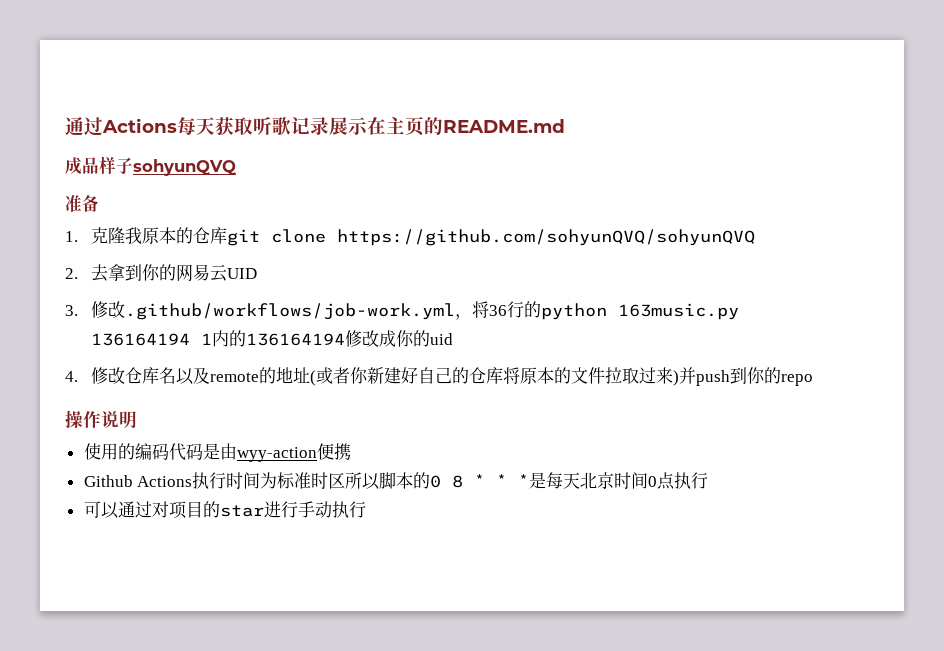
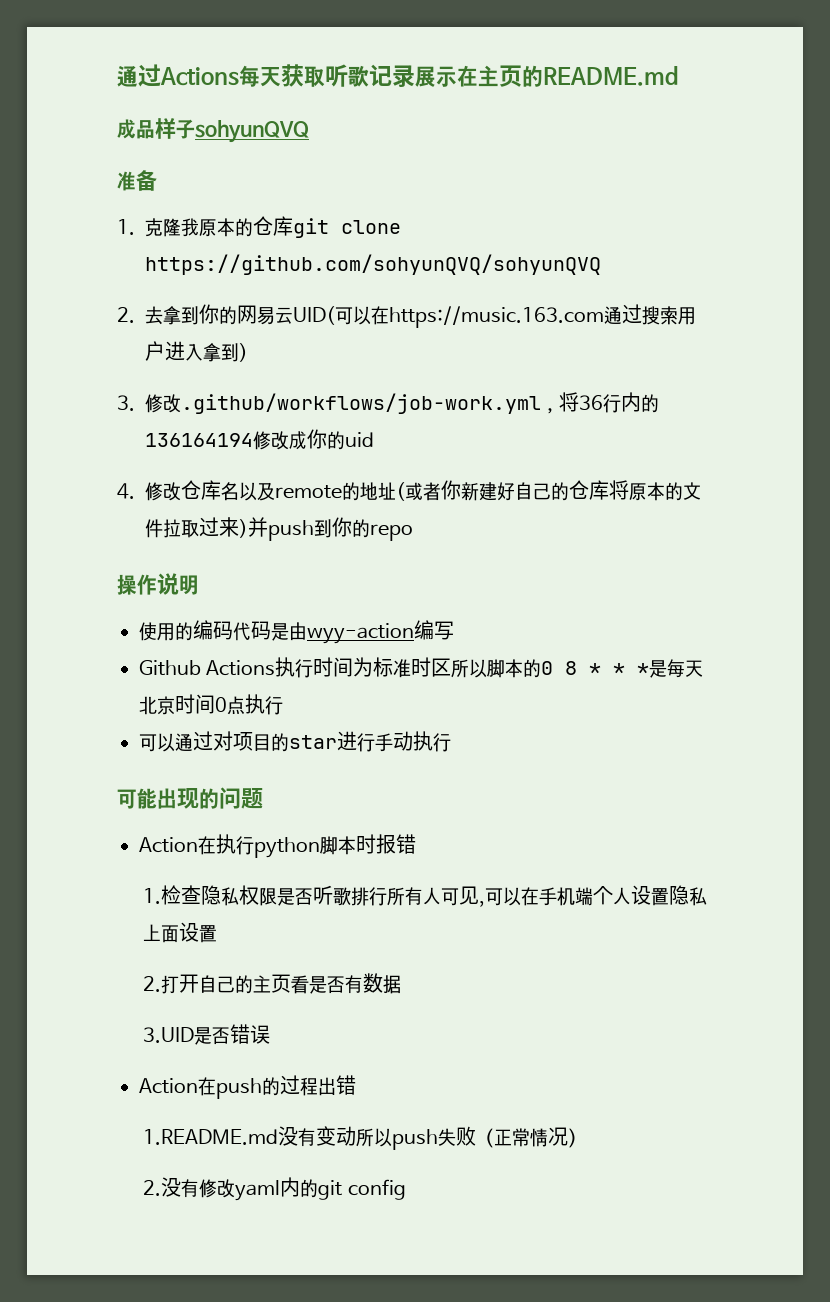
- 2.去拿到你的网易云UID
+ 2.去拿到你的网易云UID(可以在https://music.163.com通过搜索用户进入拿到)
- 3.修改.github/workflows/job-work.yml，将36行的python 163music.py 136164194 1内的136164194修改成你的uid
+ 3.修改.github/workflows/job-work.yml，将36行内的136164194修改成你的uid
- 使用的编码代码是由wyy-action便携
+ 使用的编码代码是由wyy-action编写
+ 可能出现的问题
+ Action在执行python脚本时报错
+ 1.检查隐私权限是否听歌排行所有人可见,可以在手机端个人设置隐私上面设置
+ 2.打开自己的主页看是否有数据
+ 3.UID是否错误
+ Action在push的过程出错
+ 1.README.md没有变动所以push失败（正常情况）
+ 2.没有修改yaml内的git config

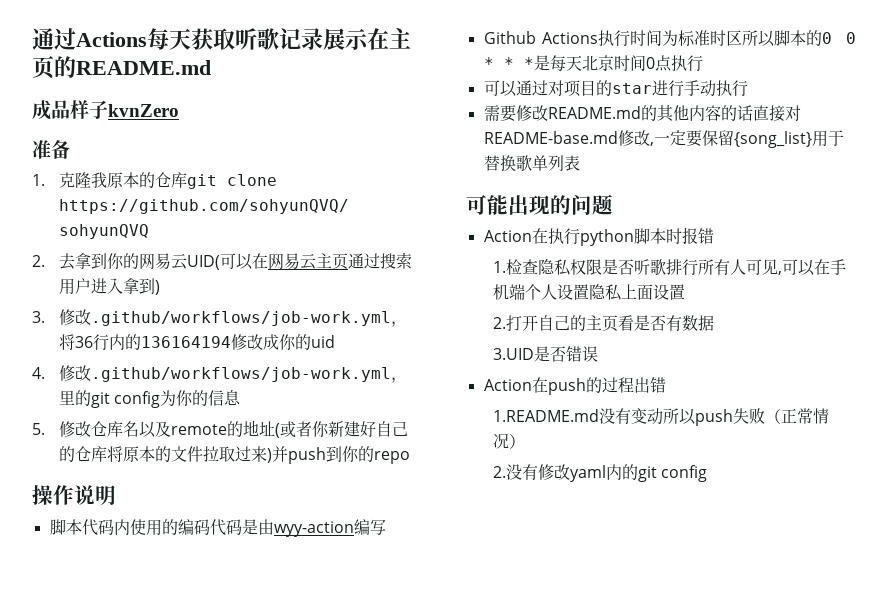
- 成品样子sohyunQVQ
+ 成品样子kvnZero
- 2.去拿到你的网易云UID(可以在https://music.163.com通过搜索用户进入拿到)
+ 2.去拿到你的网易云UID(可以在网易云主页通过搜索用户进入拿到)
- 4.修改仓库名以及remote的地址(或者你新建好自己的仓库将原本的文件拉取过来)并push到你的repo
+ 4.修改.github/workflows/job-work.yml，里的git config为你的信息
+ 5.修改仓库名以及remote的地址(或者你新建好自己的仓库将原本的文件拉取过来)并push到你的repo
- 使用的编码代码是由wyy-action编写
+ 脚本代码内使用的编码代码是由wyy-action编写
- Github Actions执行时间为标准时区所以脚本的0 8 * * *是每天北京时间0点执行
+ Github Actions执行时间为标准时区所以脚本的0 0 * * *是每天北京时间0点执行
+ 需要修改README.md的其他内容的话直接对README-base.md修改,一定要保留{song_list}用于替换歌单列表

